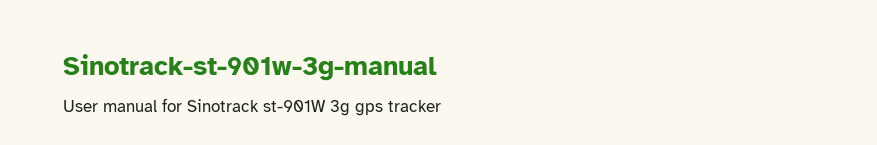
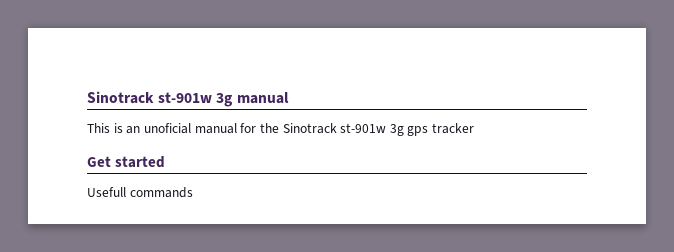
- Sinotrack-st-901w-3g-manual
- User manual for Sinotrack st-901W 3g gps tracker
+ Sinotrack st-901w 3g manual
+ This is an unoficial manual for the Sinotrack st-901w 3g gps tracker
+ Get started
+ Usefull commands

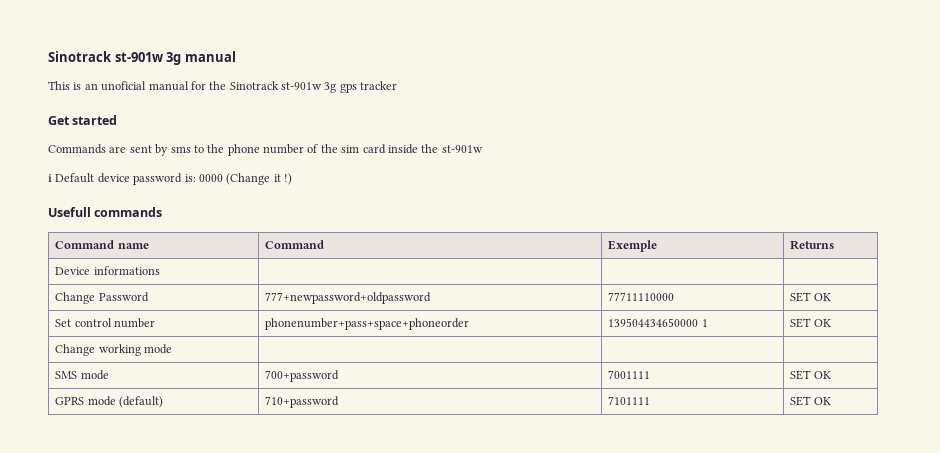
+ Commands are sent by sms to the phone number of the sim card inside the st-901w
+ ℹ Default device password is: 0000 (Change it !)
  Usefull commands
+ Command name | Command | Exemple | Returns
+ Device informations | | |
+ Change Password | 777+newpassword+oldpassword | 77711110000 | SET OK
+ Set control number | phonenumber+pass+space+phoneorder | 139504434650000 1 | SET OK
+ Change working mode | | |
+ SMS mode | 700+password | 7001111 | SET OK
+ GPRS mode (default) | 710+password | 7101111 | SET OK

